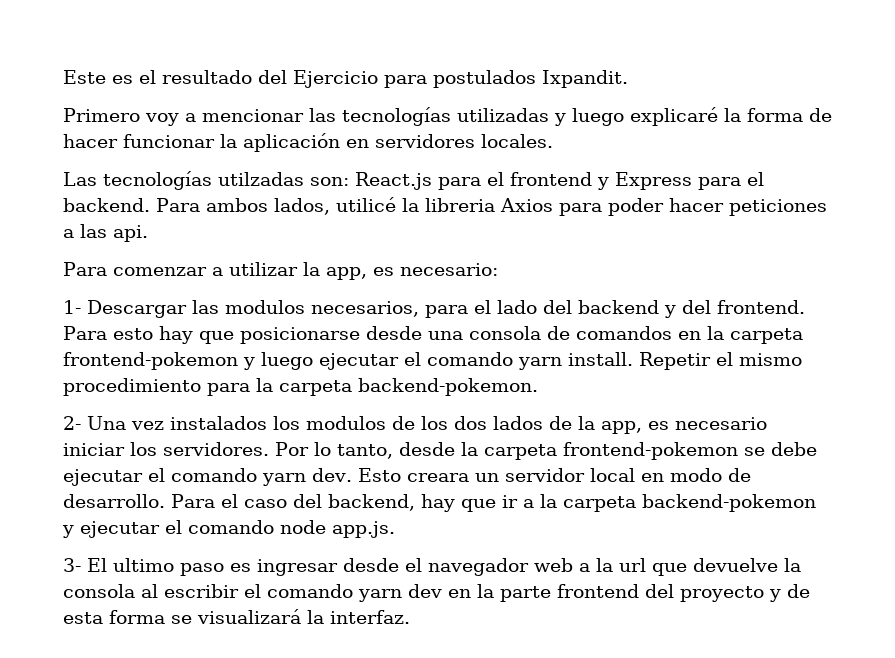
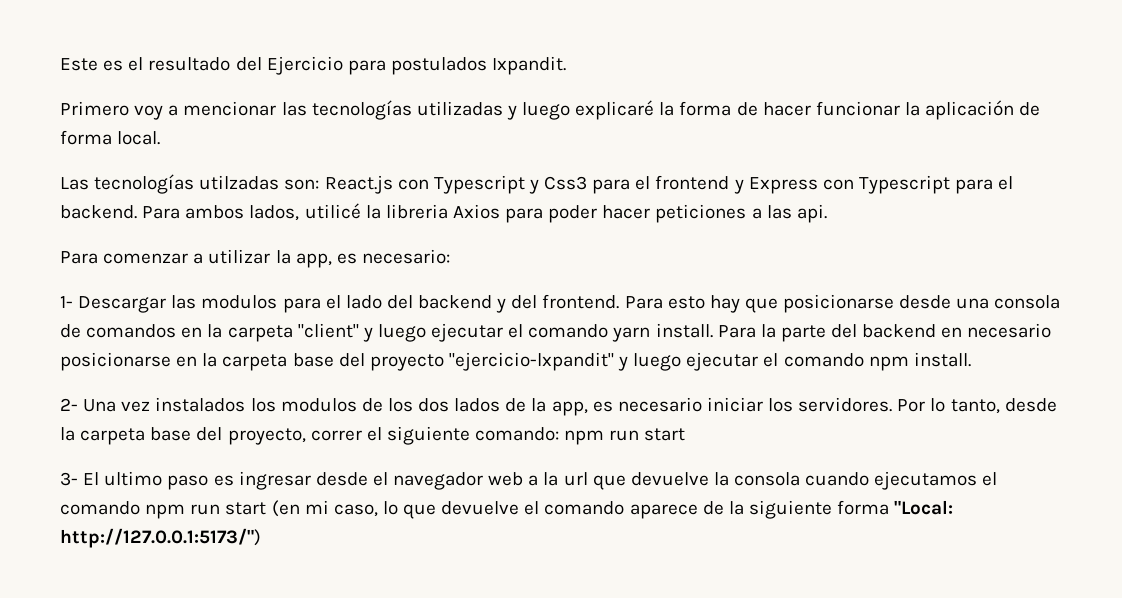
- Primero voy a mencionar las tecnologías utilizadas y luego explicaré la forma de hacer funcionar la aplicación en servidores locales.
+ Primero voy a mencionar las tecnologías utilizadas y luego explicaré la forma de hacer funcionar la aplicación de forma local.
- Las tecnologías utilzadas son: React.js para el frontend y Express para el backend.
+ Las tecnologías utilzadas son: React.js con Typescript y Css3 para el frontend y Express con Typescript para el backend.
- 1- Descargar las modulos necesarios, para el lado del backend y del frontend.
+ 1- Descargar las modulos para el lado del backend y del frontend.
- Para esto hay que posicionarse desde una consola de comandos en la carpeta frontend-pokemon y luego ejecutar el comando yarn install.
+ Para esto hay que posicionarse desde una consola de comandos en la carpeta "client" y luego ejecutar el comando yarn install.
- Repetir el mismo procedimiento para la carpeta backend-pokemon.
+ Para la parte del backend en necesario posicionarse en la carpeta base del proyecto "ejercicio-lxpandit" y luego ejecutar el comando npm install.
- Por lo tanto, desde la carpeta frontend-pokemon se debe ejecutar el comando yarn dev. Esto creara un servidor local en modo de desarrollo. Para el caso del backend, hay que ir a la carpeta backend-pokemon y ejecutar el comando node app.js.
+ Por lo tanto, desde la carpeta base del proyecto, correr el siguiente comando: npm run start
- 3- El ultimo paso es ingresar desde el navegador web a la url que devuelve la consola al escribir el comando yarn dev en la parte frontend del proyecto y de esta forma se visualizará la interfaz.
+ 3- El ultimo paso es ingresar desde el navegador web a la url que devuelve la consola cuando ejecutamos el comando npm run start (en mi caso, lo que devuelve el comando aparece de la siguiente forma "Local: http://127.0.0.1:5173/")

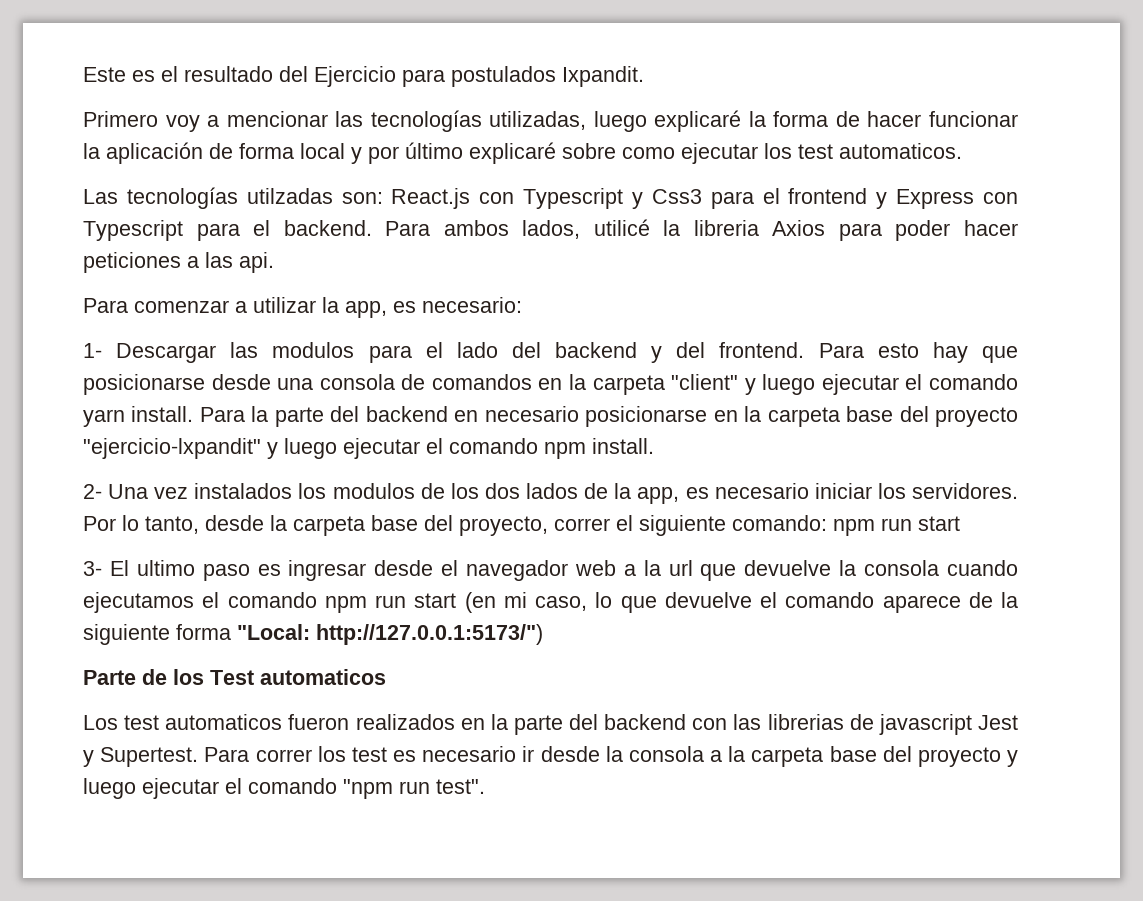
- Primero voy a mencionar las tecnologías utilizadas y luego explicaré la forma de hacer funcionar la aplicación de forma local.
+ Primero voy a mencionar las tecnologías utilizadas, luego explicaré la forma de hacer funcionar la aplicación de forma local y por último explicaré sobre como ejecutar los test automaticos.
+ Parte de los Test automaticos
+ Los test automaticos fueron realizados en la parte del backend con las librerias de javascript Jest y Supertest. Para correr los test es necesario ir desde la consola a la carpeta base del proyecto y luego ejecutar el comando "npm run test".

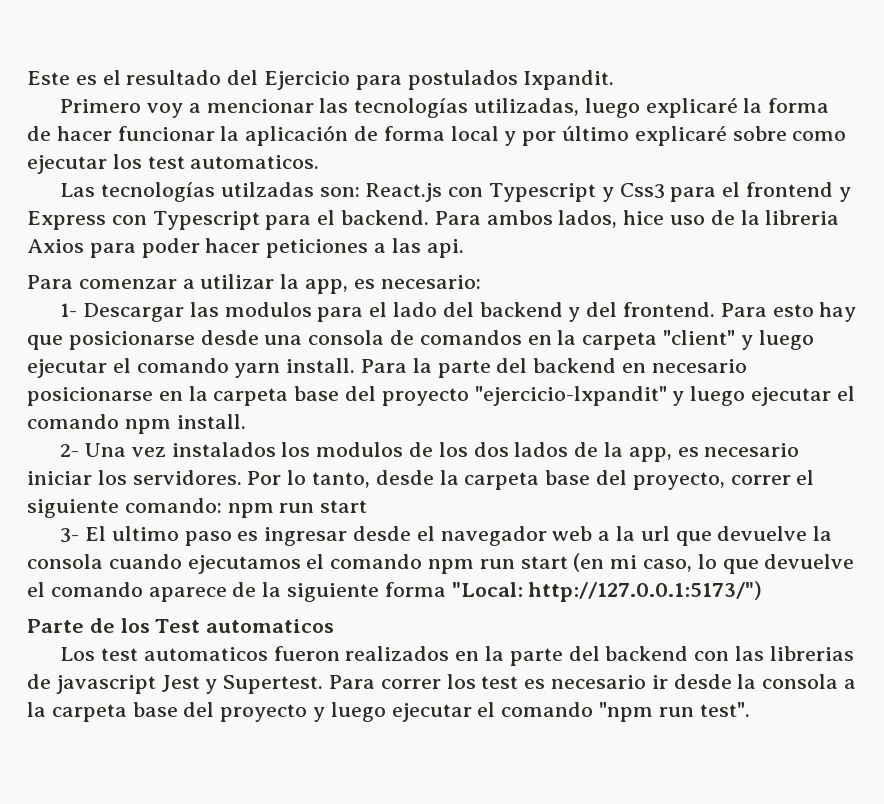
- Para ambos lados, utilicé la libreria Axios para poder hacer peticiones a las api.
+ Para ambos lados, hice uso de la libreria Axios para poder hacer peticiones a las api.

